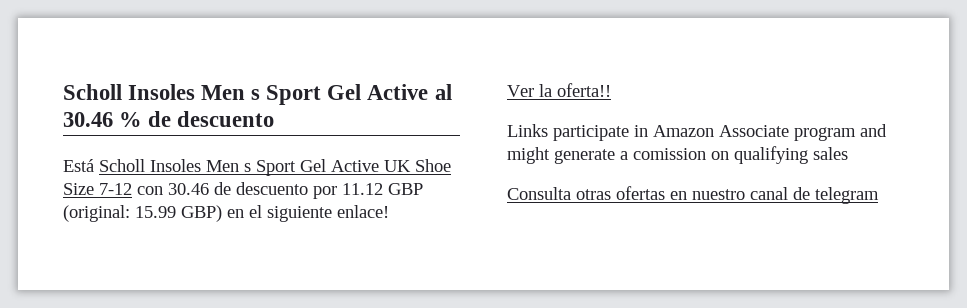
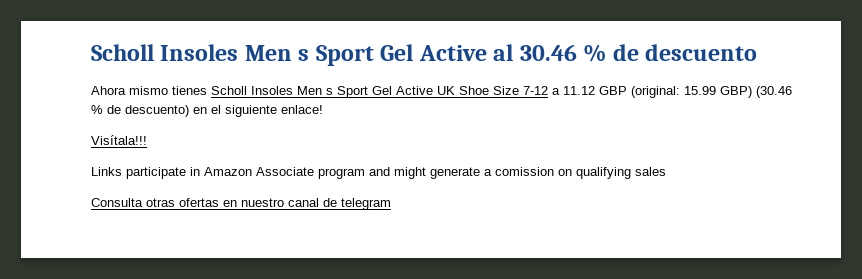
- Está Scholl Insoles Men s Sport Gel Active UK Shoe Size 7-12 con 30.46 de descuento por 11.12 GBP (original: 15.99 GBP) en el siguiente enlace!
+ Ahora mismo tienes Scholl Insoles Men s Sport Gel Active UK Shoe Size 7-12 a 11.12 GBP (original: 15.99 GBP) (30.46 % de descuento) en el siguiente enlace!
- Ver la oferta!!
+ Visítala!!!

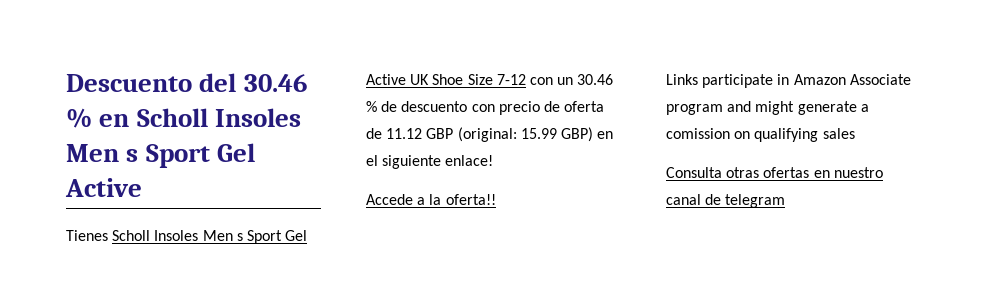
- Scholl Insoles Men s Sport Gel Active al 30.46 % de descuento
- Ahora mismo tienes Scholl Insoles Men s Sport Gel Active UK Shoe Size 7-12 a 11.12 GBP (original: 15.99 GBP) (30.46 % de descuento) en el siguiente enlace!
+ Descuento del 30.46 % en Scholl Insoles Men s Sport Gel Active
+ Tienes Scholl Insoles Men s Sport Gel Active UK Shoe Size 7-12 con un 30.46 % de descuento con precio de oferta de 11.12 GBP (original: 15.99 GBP) en el siguiente enlace!
- Visítala!!!
+ Accede a la oferta!!

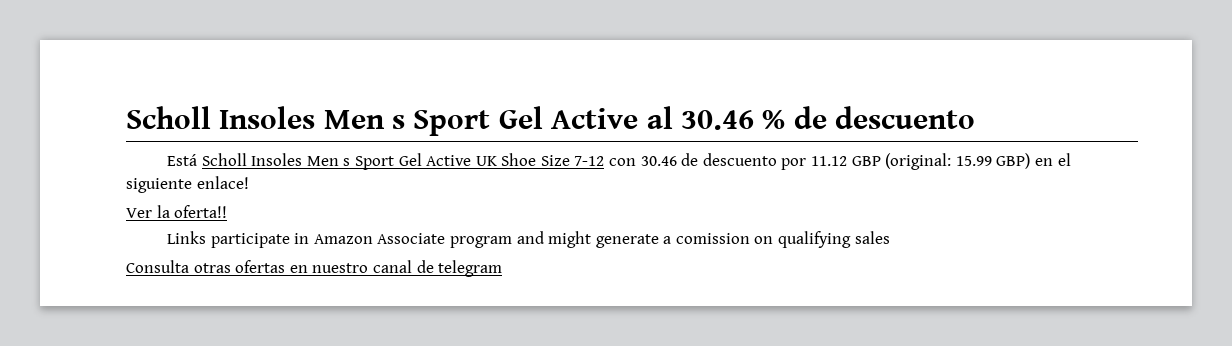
- Descuento del 30.46 % en Scholl Insoles Men s Sport Gel Active
- Tienes Scholl Insoles Men s Sport Gel Active UK Shoe Size 7-12 con un 30.46 % de descuento con precio de oferta de 11.12 GBP (original: 15.99 GBP) en el siguiente enlace!
+ Scholl Insoles Men s Sport Gel Active al 30.46 % de descuento
+ Está Scholl Insoles Men s Sport Gel Active UK Shoe Size 7-12 con 30.46 de descuento por 11.12 GBP (original: 15.99 GBP) en el siguiente enlace!
- Accede a la oferta!!
+ Ver la oferta!!

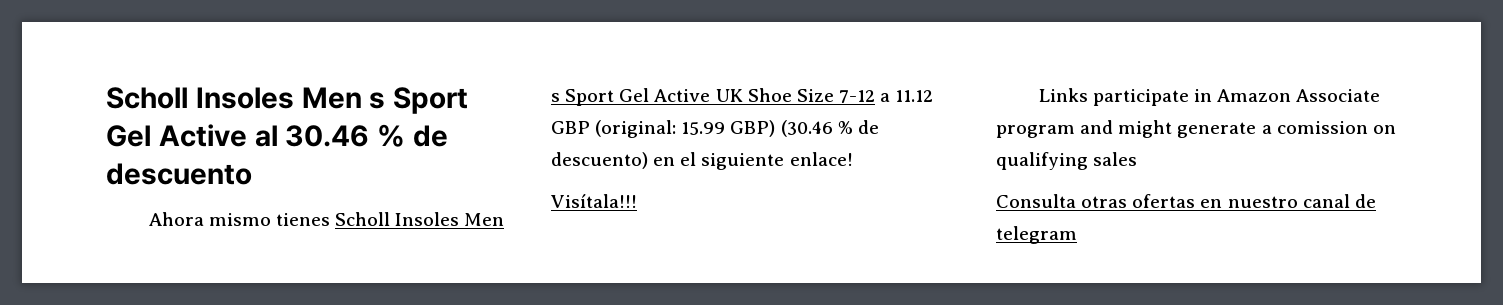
- Está Scholl Insoles Men s Sport Gel Active UK Shoe Size 7-12 con 30.46 de descuento por 11.12 GBP (original: 15.99 GBP) en el siguiente enlace!
+ Ahora mismo tienes Scholl Insoles Men s Sport Gel Active UK Shoe Size 7-12 a 11.12 GBP (original: 15.99 GBP) (30.46 % de descuento) en el siguiente enlace!
- Ver la oferta!!
+ Visítala!!!

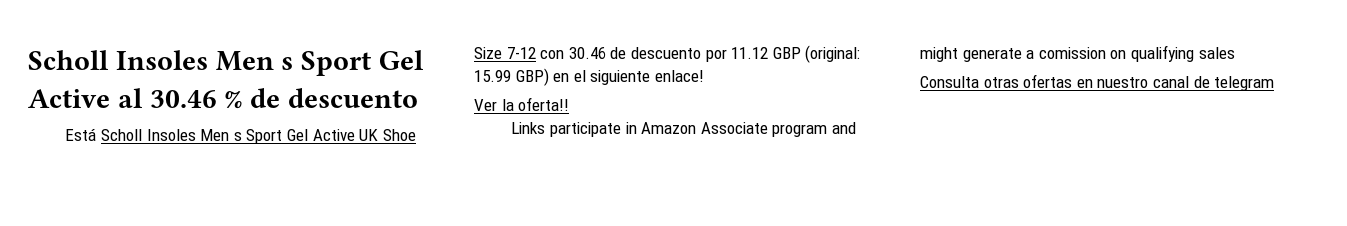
- Ahora mismo tienes Scholl Insoles Men s Sport Gel Active UK Shoe Size 7-12 a 11.12 GBP (original: 15.99 GBP) (30.46 % de descuento) en el siguiente enlace!
+ Está Scholl Insoles Men s Sport Gel Active UK Shoe Size 7-12 con 30.46 de descuento por 11.12 GBP (original: 15.99 GBP) en el siguiente enlace!
- Visítala!!!
+ Ver la oferta!!

